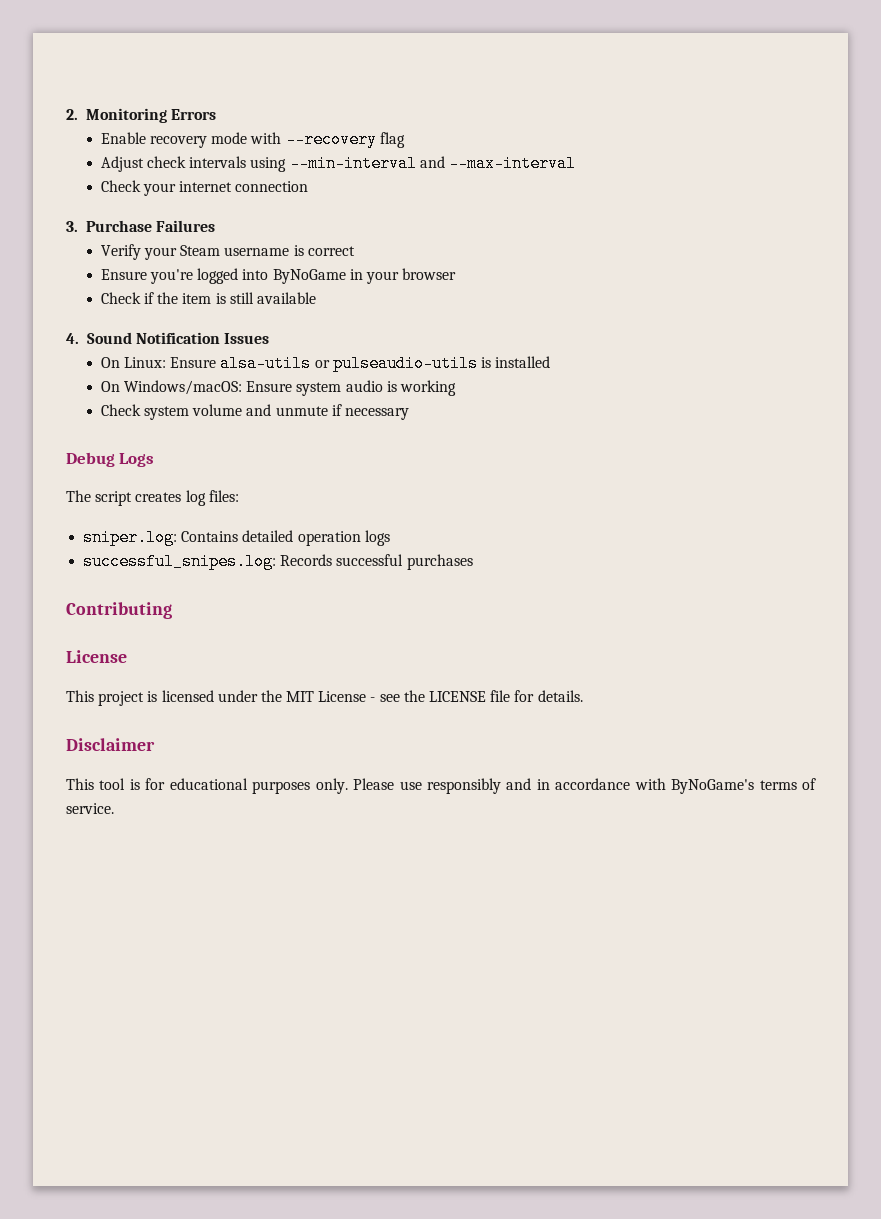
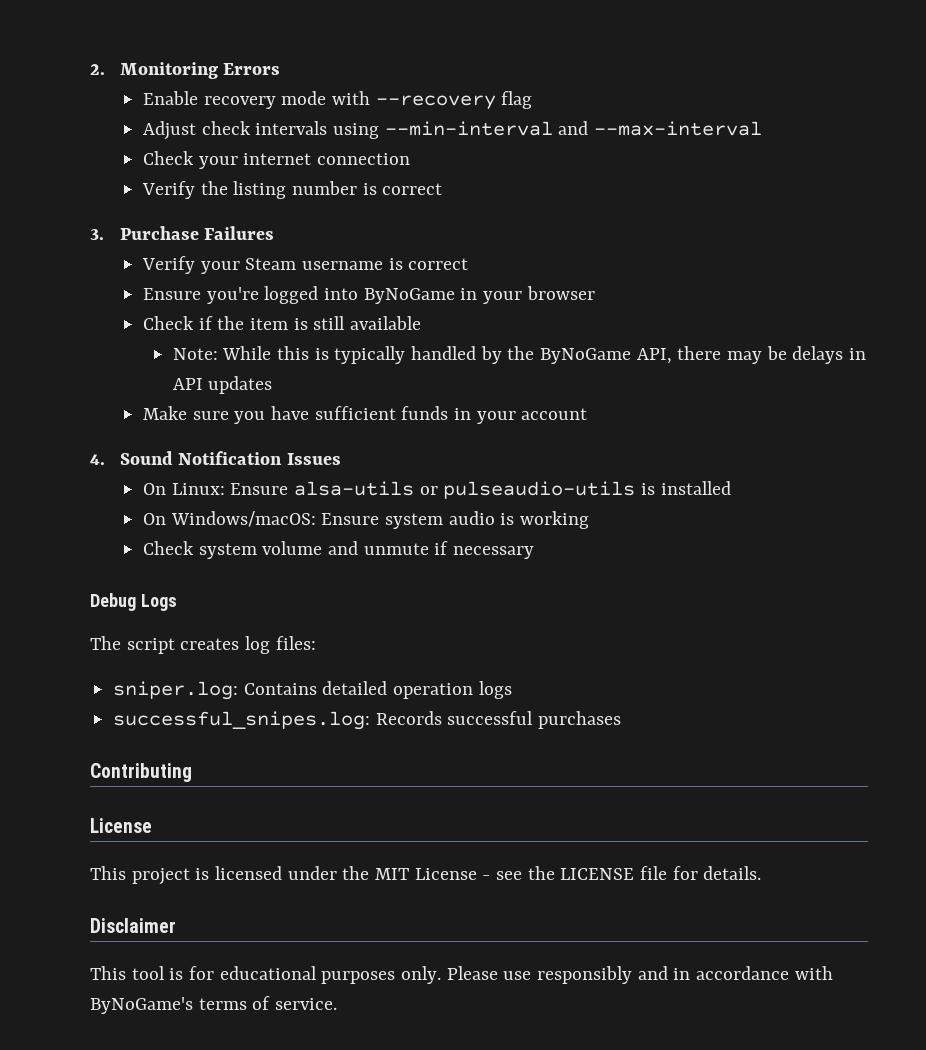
+ Verify the listing number is correct
+ Note: While this is typically handled by the ByNoGame API, there may be delays in API updates
+ Make sure you have sufficient funds in your account

